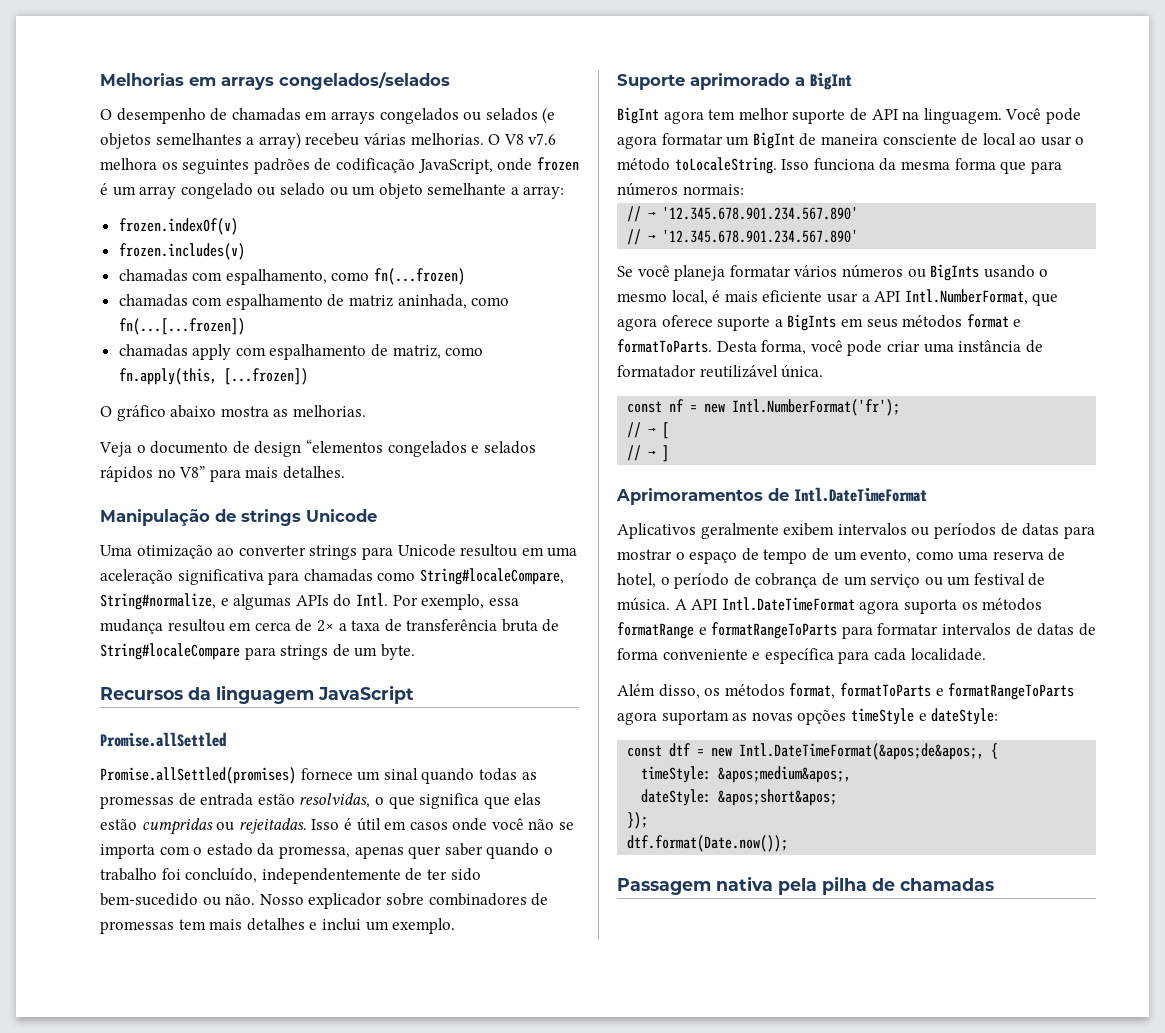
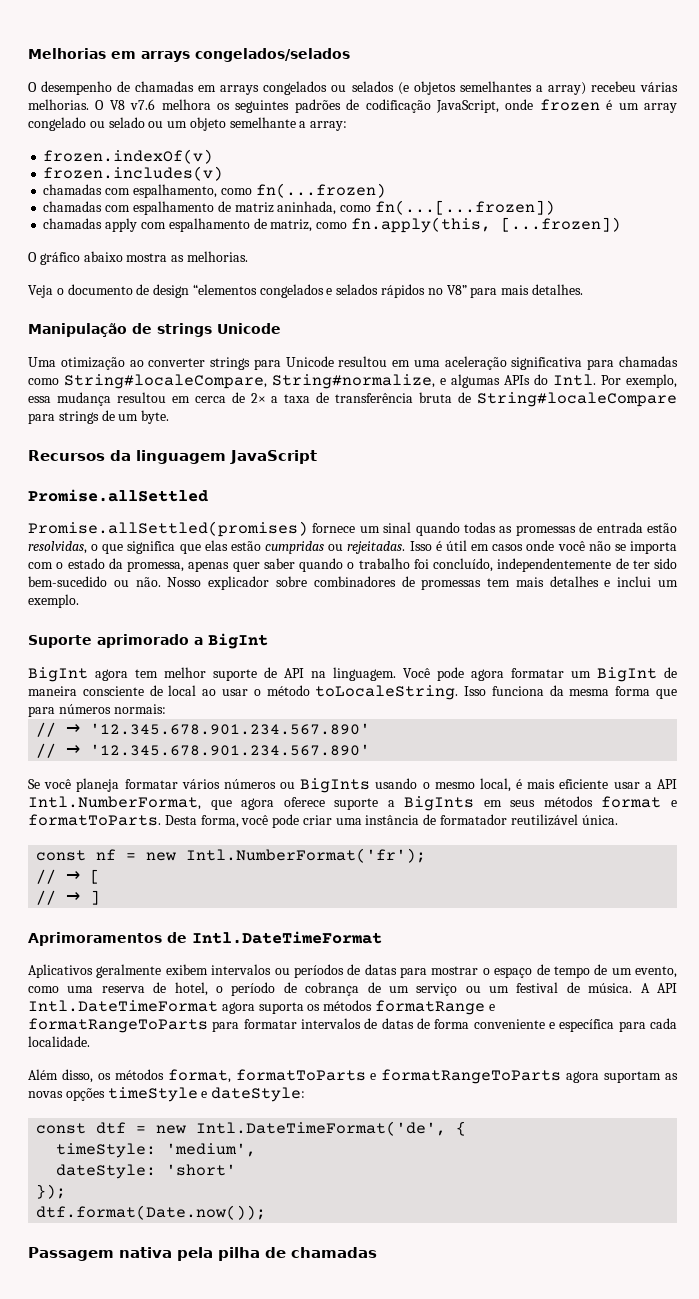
- const dtf = new Intl.DateTimeFormat(&apos;de&apos;, {
+ const dtf = new Intl.DateTimeFormat('de', {
- timeStyle: &apos;medium&apos;,
- dateStyle: &apos;short&apos;
+ timeStyle: 'medium',
+ dateStyle: 'short'

